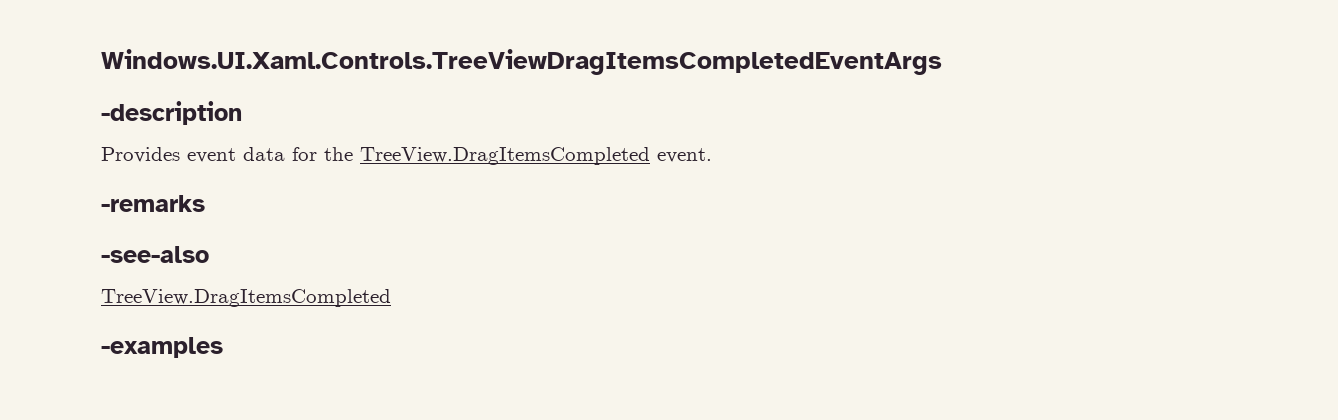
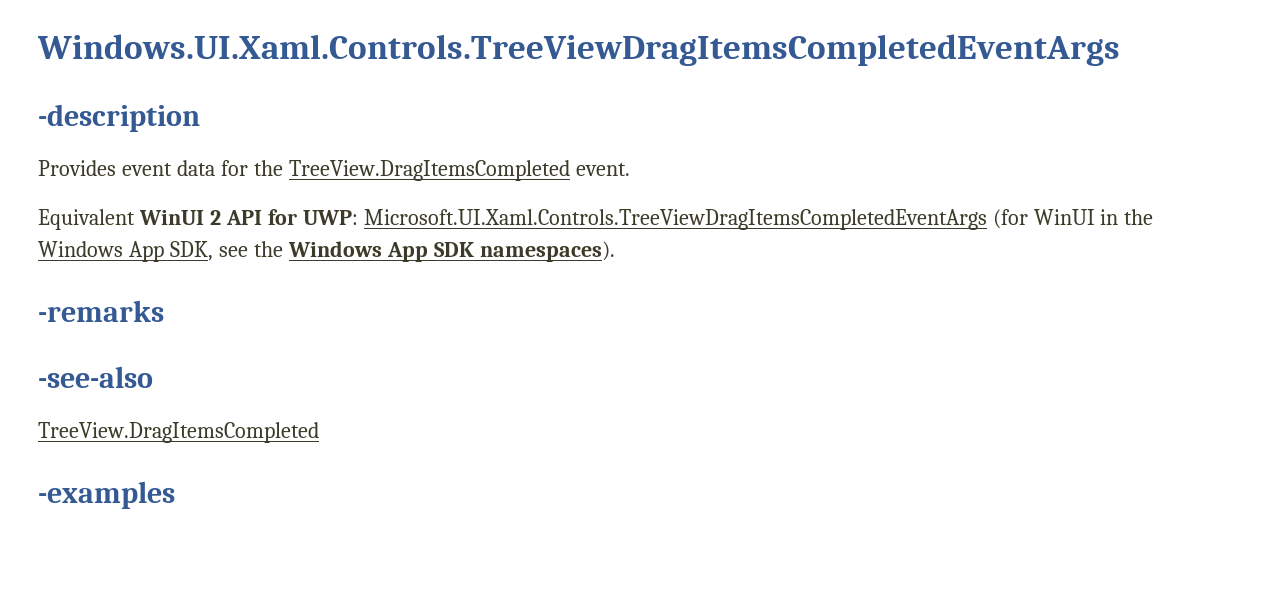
+ Equivalent WinUI 2 API for UWP: Microsoft.UI.Xaml.Controls.TreeViewDragItemsCompletedEventArgs (for WinUI in the Windows App SDK, see the Windows App SDK namespaces).

